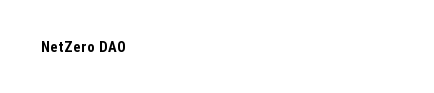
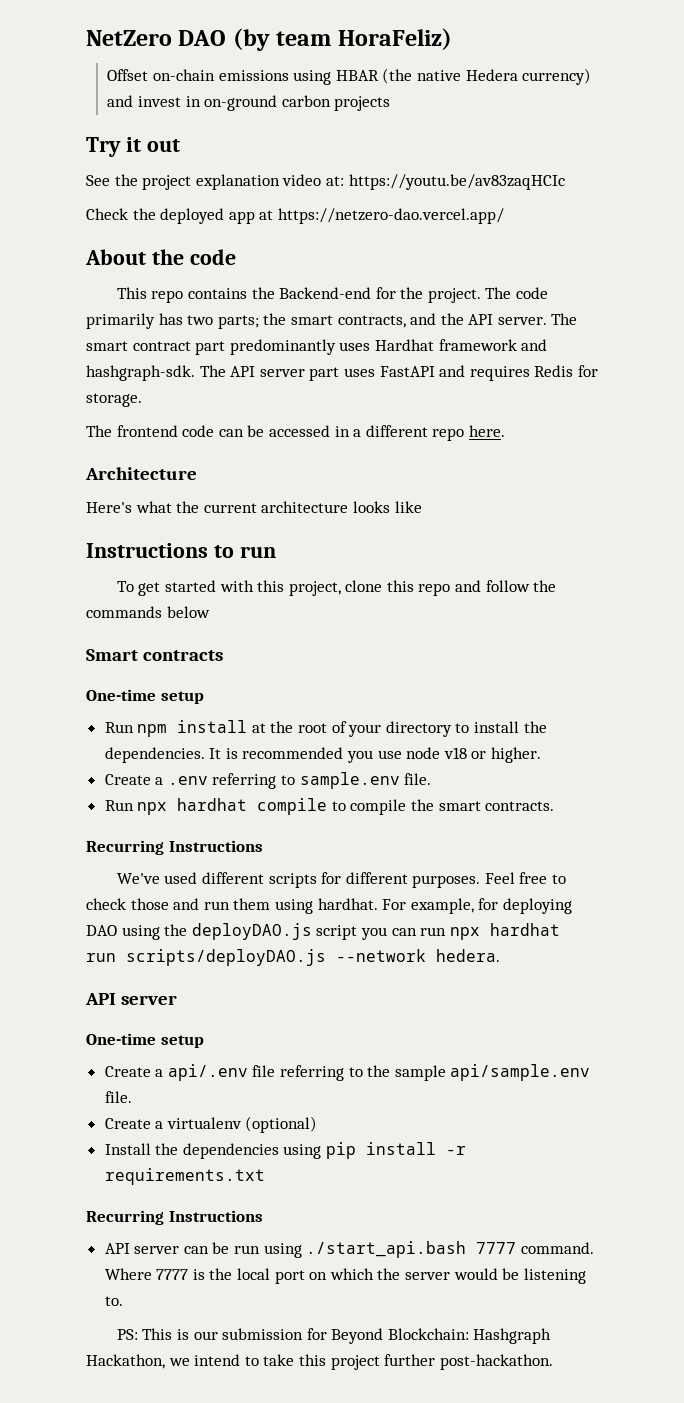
- NetZero DAO
+ NetZero DAO (by team HoraFeliz)
+ Offset on-chain emissions using HBAR (the native Hedera currency) and invest in on-ground carbon projects
+ Try it out
+ See the project explanation video at: https://youtu.be/av83zaqHCIc
+ Check the deployed app at https://netzero-dao.vercel.app/
+ About the code
+ This repo contains the Backend-end for the project. The code primarily has two parts; the smart contracts, and the API server. The smart contract part predominantly uses Hardhat framework and hashgraph-sdk. The API server part uses FastAPI and requires Redis for storage.
+ The frontend code can be accessed in a different repo here.
+ Architecture
+ Here's what the current architecture looks like
+ Instructions to run
+ To get started with this project, clone this repo and follow the commands below
+ Smart contracts
+ One-time setup
+ Run npm install at the root of your directory to install the dependencies. It is recommended you use node v18 or higher.
+ Create a .env referring to sample.env file.
+ Run npx hardhat compile to compile the smart contracts.
+ Recurring Instructions
+ We've used different scripts for different purposes. Feel free to check those and run them using hardhat. For example, for deploying DAO using the deployDAO.js script you can run npx hardhat run scripts/deployDAO.js --network hedera.
+ API server
+ One-time setup
+ Create a api/.env file referring to the sample api/sample.env file.
+ Create a virtualenv (optional)
+ Install the dependencies using pip install -r requirements.txt
+ Recurring Instructions
+ API server can be run using ./start_api.bash 7777 command. Where 7777 is the local port on which the server would be listening to.
+ PS: This is our submission for Beyond Blockchain: Hashgraph Hackathon, we intend to take this project further post-hackathon.

